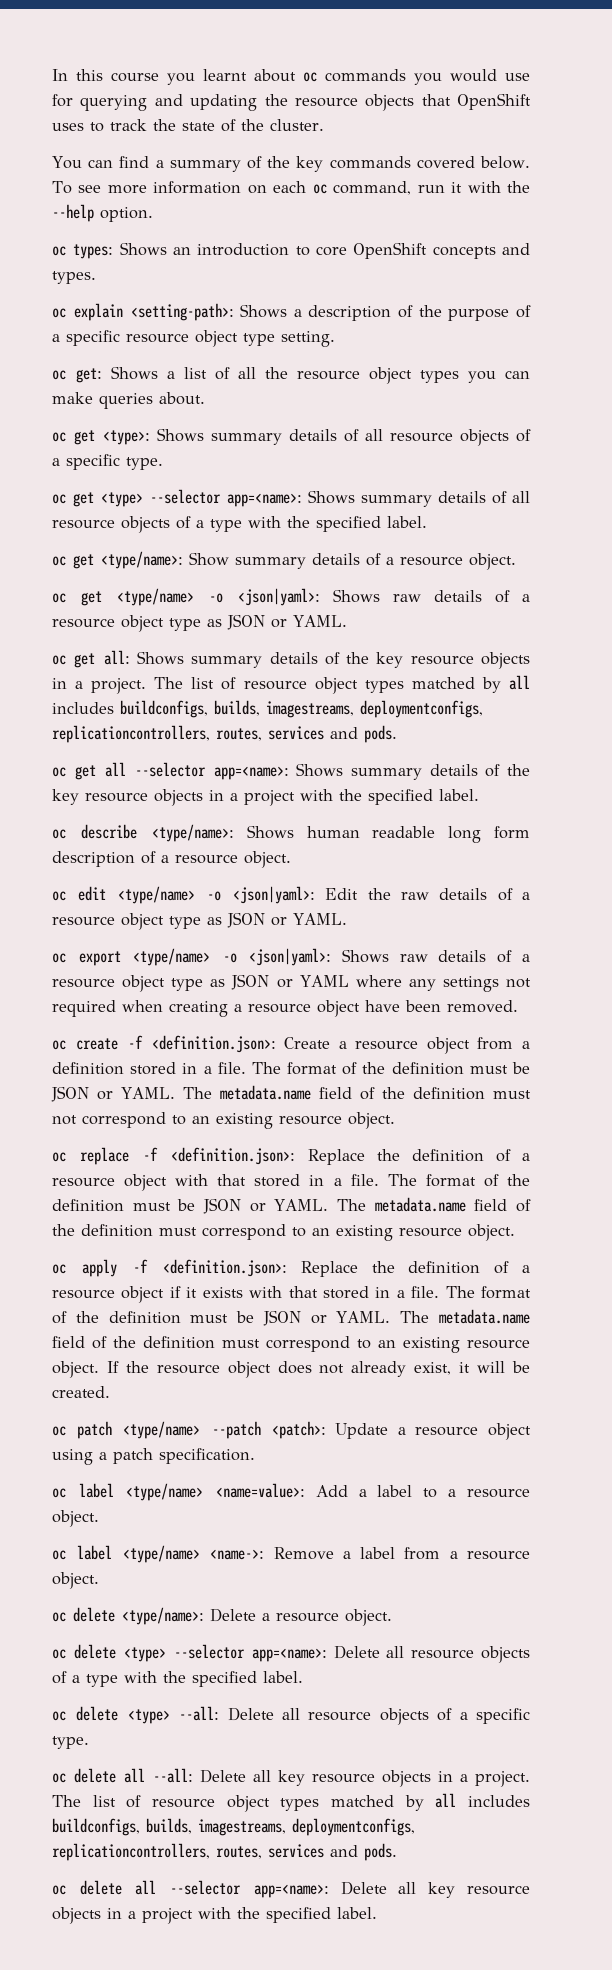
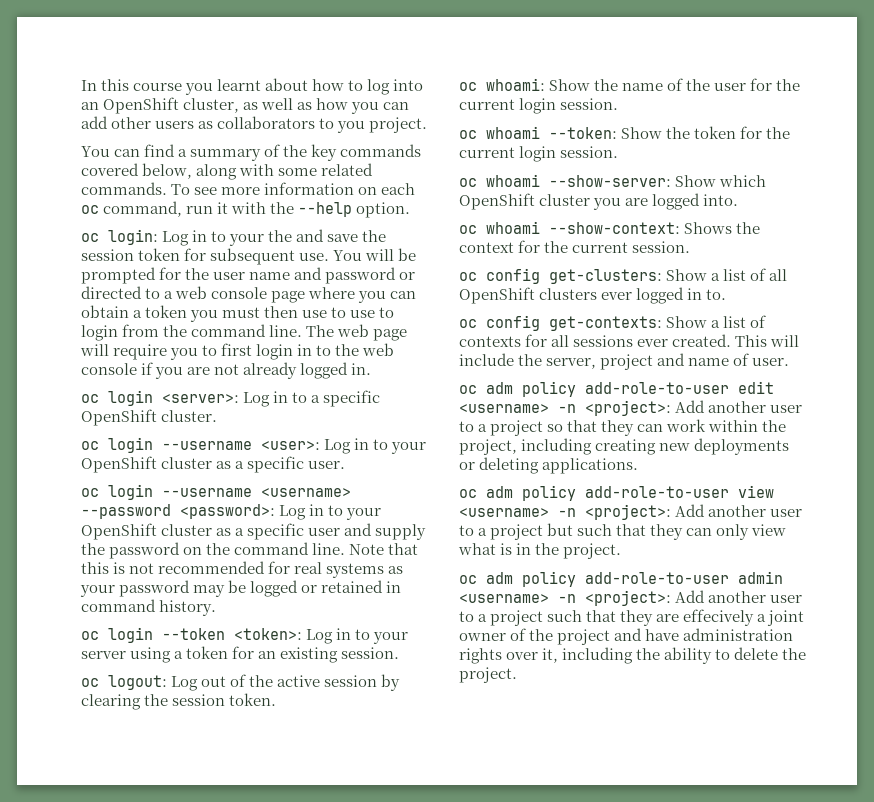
- In this course you learnt about oc commands you would use for querying and updating the resource objects that OpenShift uses to track the state of the cluster.
+ In this course you learnt about how to log into an OpenShift cluster, as well as how you can add other users as collaborators to you project.
- You can find a summary of the key commands covered below.
+ You can find a summary of the key commands covered below, along with some related commands.
- oc types: Shows an introduction to core OpenShift concepts and types.
- oc explain <setting-path>: Shows a description of the purpose of a specific resource object type setting.
- oc get: Shows a list of all the resource object types you can make queries about.
- oc get <type>: Shows summary details of all resource objects of a specific type.
- oc get <type> --selector app=<name>: Shows summary details of all resource objects of a type with the specified label.
- oc get <type/name>: Show summary details of a resource object.
- oc get <type/name> -o <json|yaml>: Shows raw details of a resource object type as JSON or YAML.
- oc get all: Shows summary details of the key resource objects in a project. The list of resource object types matched by all includes buildconfigs, builds, imagestreams, deploymentconfigs, replicationcontrollers, routes, services and pods.
- oc get all --selector app=<name>: Shows summary details of the key resource objects in a project with the specified label.
- oc describe <type/name>: Shows human readable long form description of a resource object.
- oc edit <type/name> -o <json|yaml>: Edit the raw details of a resource object type as JSON or YAML.
- oc export <type/name> -o <json|yaml>: Shows raw details of a resource object type as JSON or YAML where any settings not required when creating a resource object have been removed.
- oc create -f <definition.json>: Create a resource object from a definition stored in a file. The format of the definition must be JSON or YAML. The metadata.name field of the definition must not correspond to an existing resource object.
- oc replace -f <definition.json>: Replace the definition of a resource object with that stored in a file. The format of the definition must be JSON or YAML. The metadata.name field of the definition must correspond to an existing resource object.
- oc apply -f <definition.json>: Replace the definition of a resource object if it exists with that stored in a file. The format of the definition must be JSON or YAML. The metadata.name field of the definition must correspond to an existing resource object. If the resource object does not already exist, it will be created.
- oc patch <type/name> --patch <patch>: Update a resource object using a patch specification.
- oc label <type/name> <name=value>: Add a label to a resource object.
- oc label <type/name> <name->: Remove a label from a resource object.
- oc delete <type/name>: Delete a resource object.
- oc delete <type> --selector app=<name>: Delete all resource objects of a type with the specified label.
- oc delete <type> --all: Delete all resource objects of a specific type.
- oc delete all --all: Delete all key resource objects in a project. The list of resource object types matched by all includes buildconfigs, builds, imagestreams, deploymentconfigs, replicationcontrollers, routes, services and pods.
- oc delete all --selector app=<name>: Delete all key resource objects in a project with the specified label.
+ oc login: Log in to your the and save the session token for subsequent use. You will be prompted for the user name and password or directed to a web console page where you can obtain a token you must then use to use to login from the command line. The web page will require you to first login in to the web console if you are not already logged in.
+ oc login <server>: Log in to a specific OpenShift cluster.
+ oc login --username <user>: Log in to your OpenShift cluster as a specific user.
+ oc login --username <username> --password <password>: Log in to your OpenShift cluster as a specific user and supply the password on the command line. Note that this is not recommended for real systems as your password may be logged or retained in command history.
+ oc login --token <token>: Log in to your server using a token for an existing session.
+ oc logout: Log out of the active session by clearing the session token.
+ oc whoami: Show the name of the user for the current login session.
+ oc whoami --token: Show the token for the current login session.
+ oc whoami --show-server: Show which OpenShift cluster you are logged into.
+ oc whoami --show-context: Shows the context for the current session.
+ oc config get-clusters: Show a list of all OpenShift clusters ever logged in to.
+ oc config get-contexts: Show a list of contexts for all sessions ever created. This will include the server, project and name of user.
+ oc adm policy add-role-to-user edit <username> -n <project>: Add another user to a project so that they can work within the project, including creating new deployments or deleting applications.
+ oc adm policy add-role-to-user view <username> -n <project>: Add another user to a project but such that they can only view what is in the project.
+ oc adm policy add-role-to-user admin <username> -n <project>: Add another user to a project such that they are effecively a joint owner of the project and have administration rights over it, including the ability to delete the project.

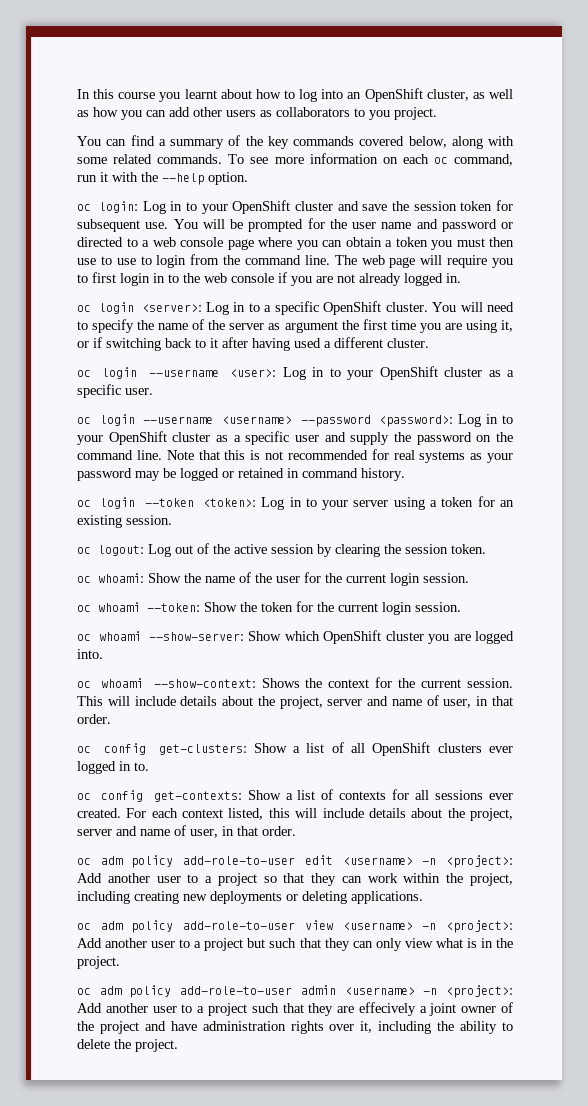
- oc login: Log in to your the and save the session token for subsequent use.
+ oc login: Log in to your OpenShift cluster and save the session token for subsequent use.
+ You will need to specify the name of the server as argument the first time you are using it, or if switching back to it after having used a different cluster.
+ This will include details about the project, server and name of user, in that order.
- This will include the server, project and name of user.
+ For each context listed, this will include details about the project, server and name of user, in that order.

